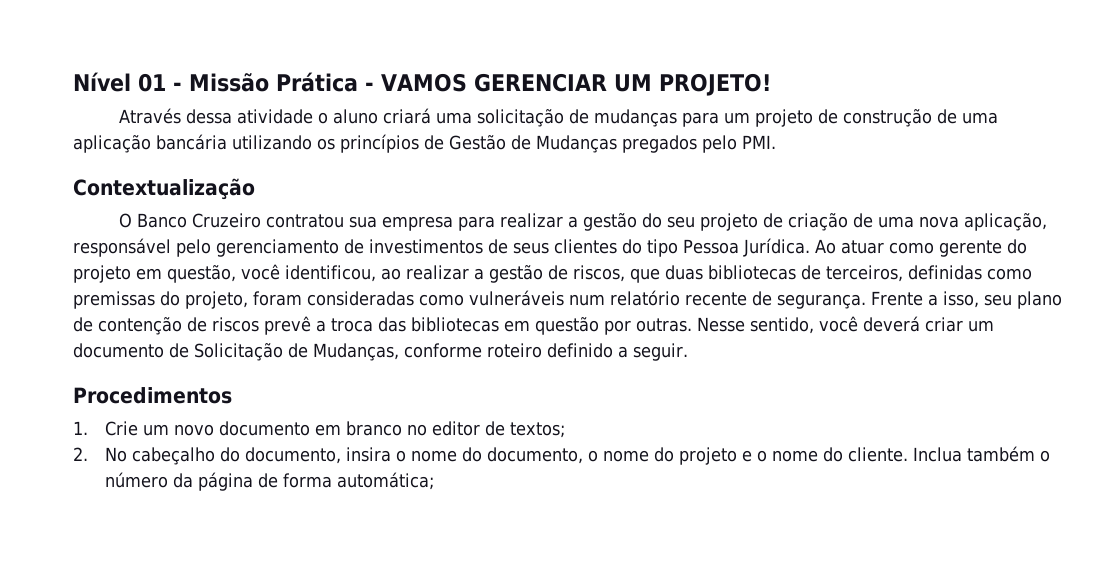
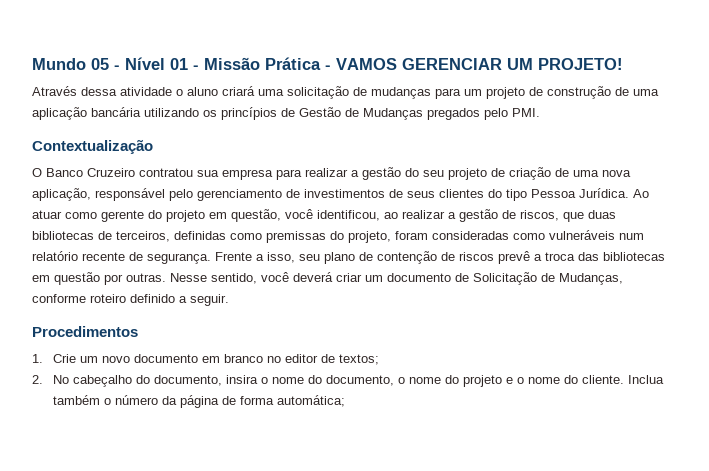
- Nível 01 - Missão Prática - VAMOS GERENCIAR UM PROJETO!
+ Mundo 05 - Nível 01 - Missão Prática - VAMOS GERENCIAR UM PROJETO!

